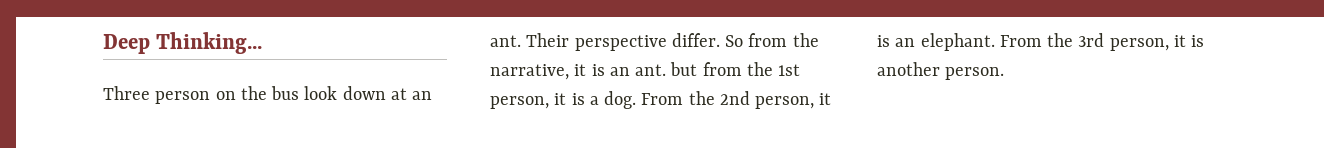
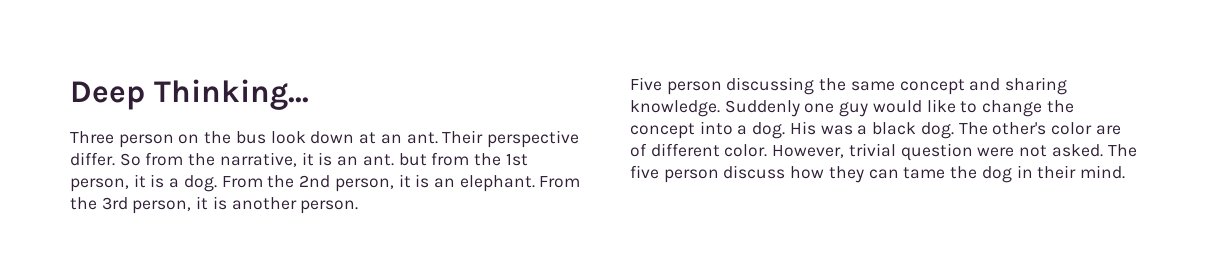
+ Five person discussing the same concept and sharing knowledge. Suddenly one guy would like to change the concept into a dog. His was a black dog. The other's color are of different color. However, trivial question were not asked. The five person discuss how they can tame the dog in their mind.

